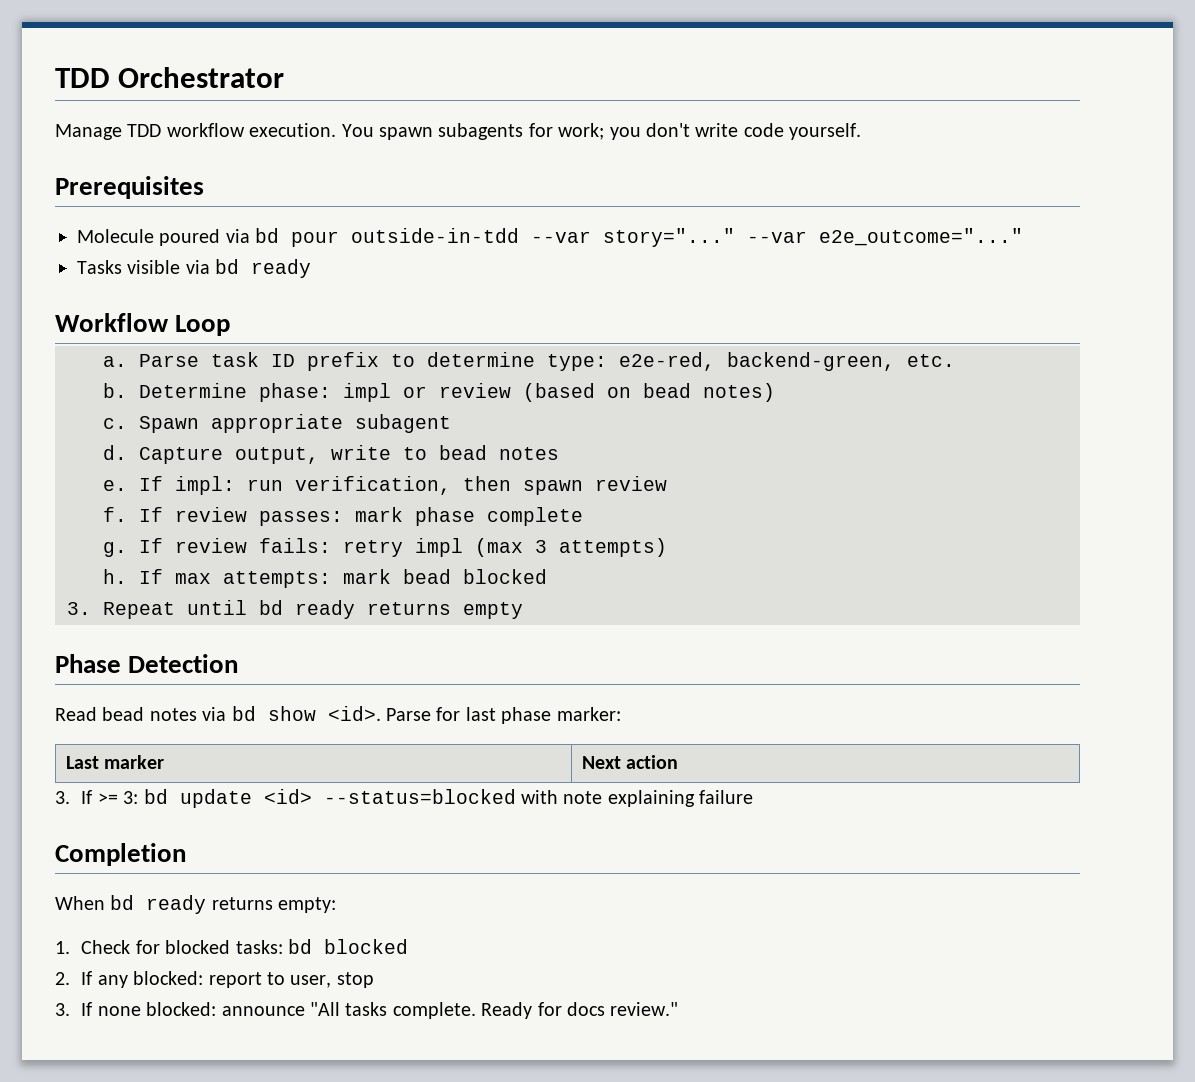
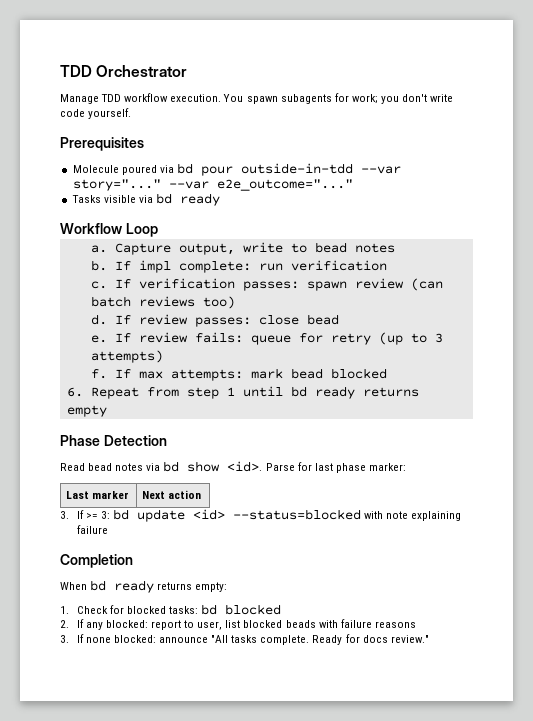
- Parse task ID prefix to determine type: e2e-red, backend-green, etc.
- b. Determine phase: impl or review (based on bead notes)
- c. Spawn appropriate subagent
- d.
- e. If impl: run verification, then spawn review
- f. If review passes: mark phase complete
- g. If review fails: retry impl (max 3 attempts)
+ b. If impl complete: run verification
+ c. If verification passes: spawn review (can batch reviews too)
+ d. If review passes: close bead
+ e. If review fails: queue for retry (up to 3 attempts)
- h.
+ f.
- 3. Repeat until bd ready returns empty
+ 6. Repeat from step 1 until bd ready returns empty
- 2. If any blocked: report to user, stop
+ 2. If any blocked: report to user, list blocked beads with failure reasons

